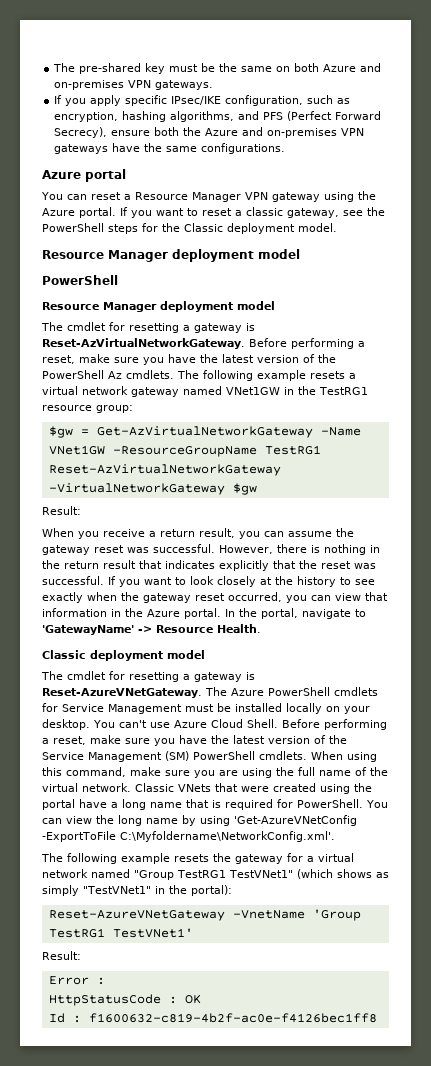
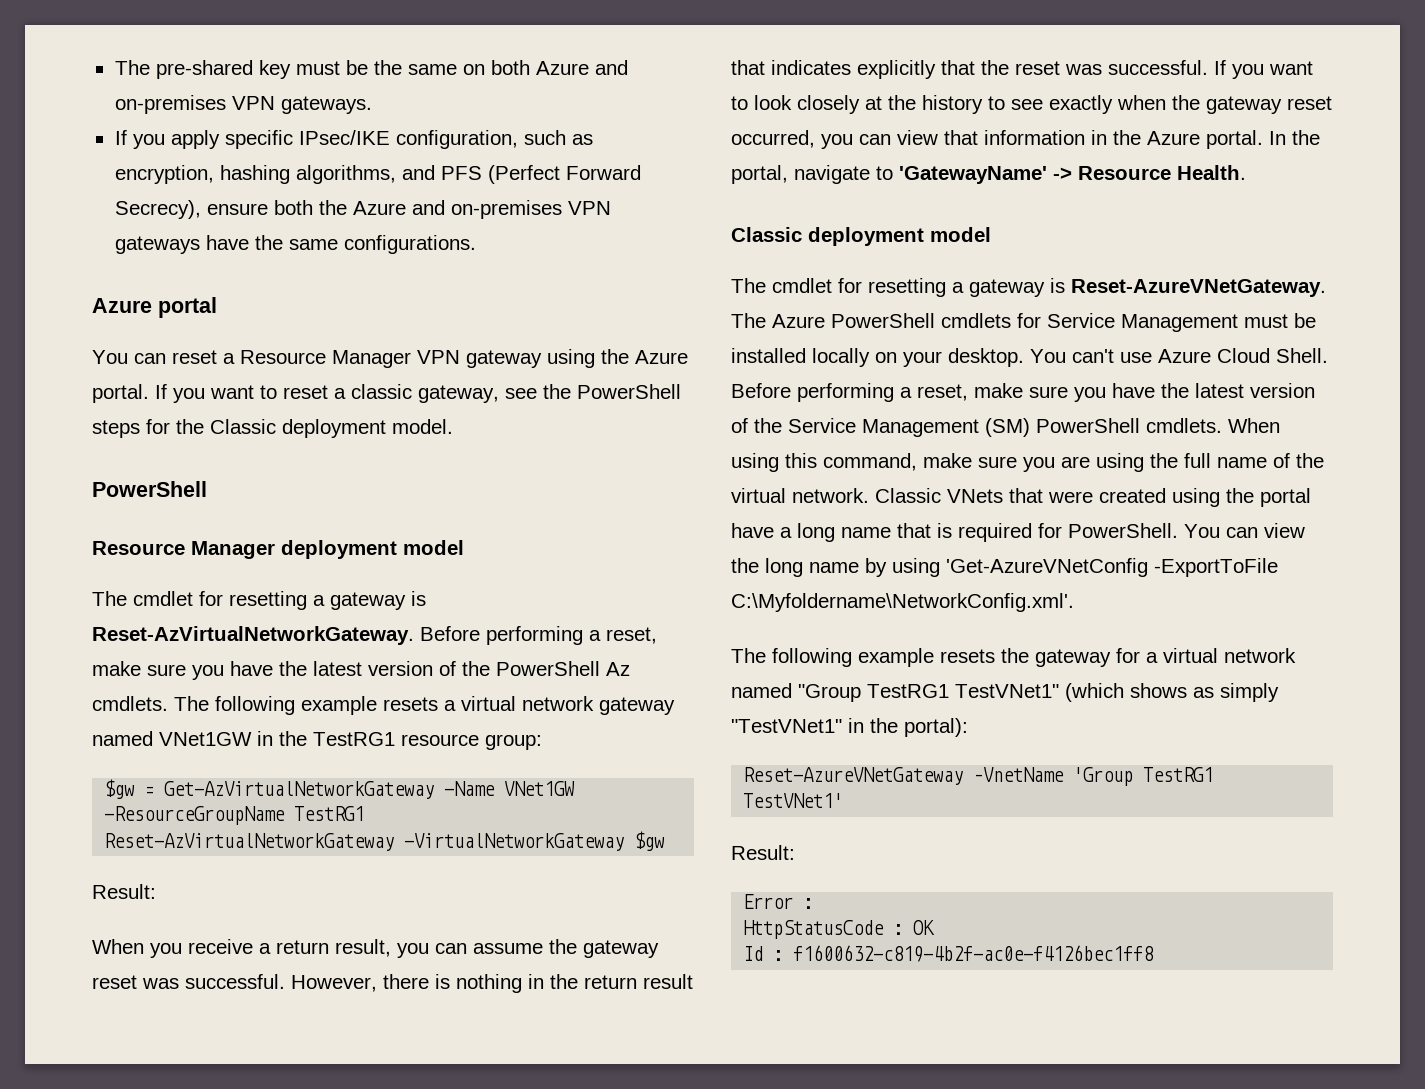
  If you want to reset a classic gateway, see the PowerShell steps for the Classic deployment model.
- Resource Manager deployment model

